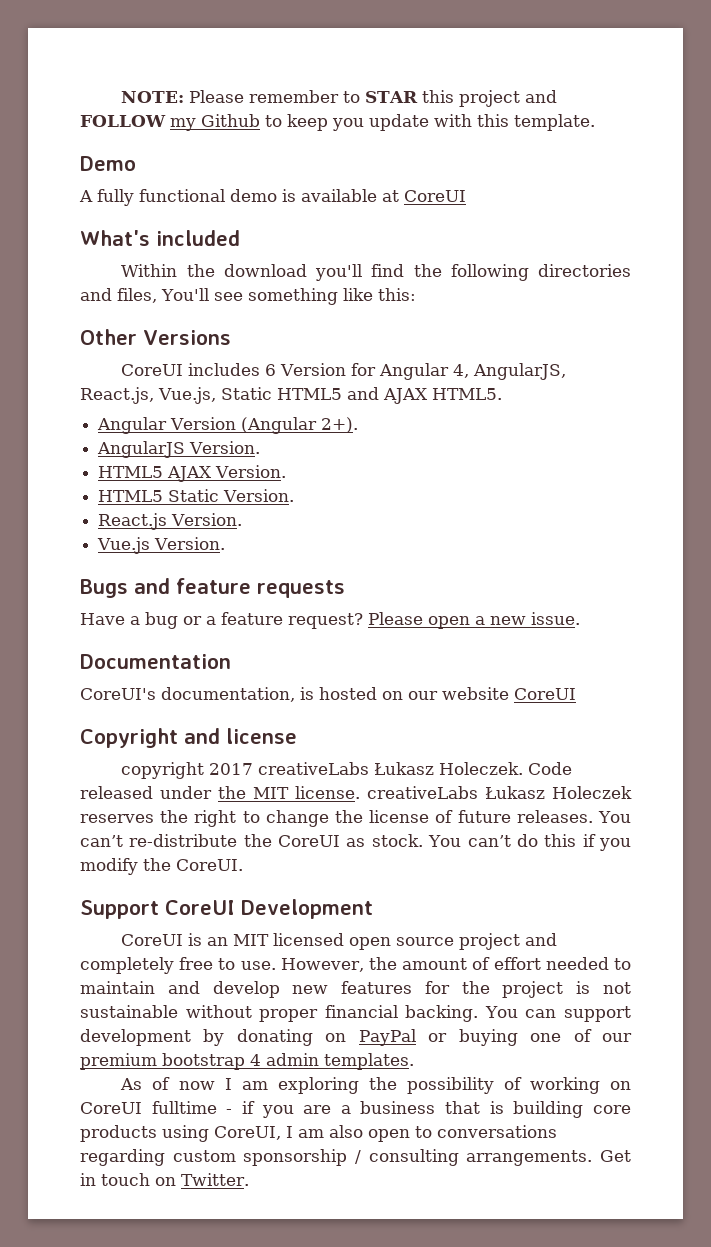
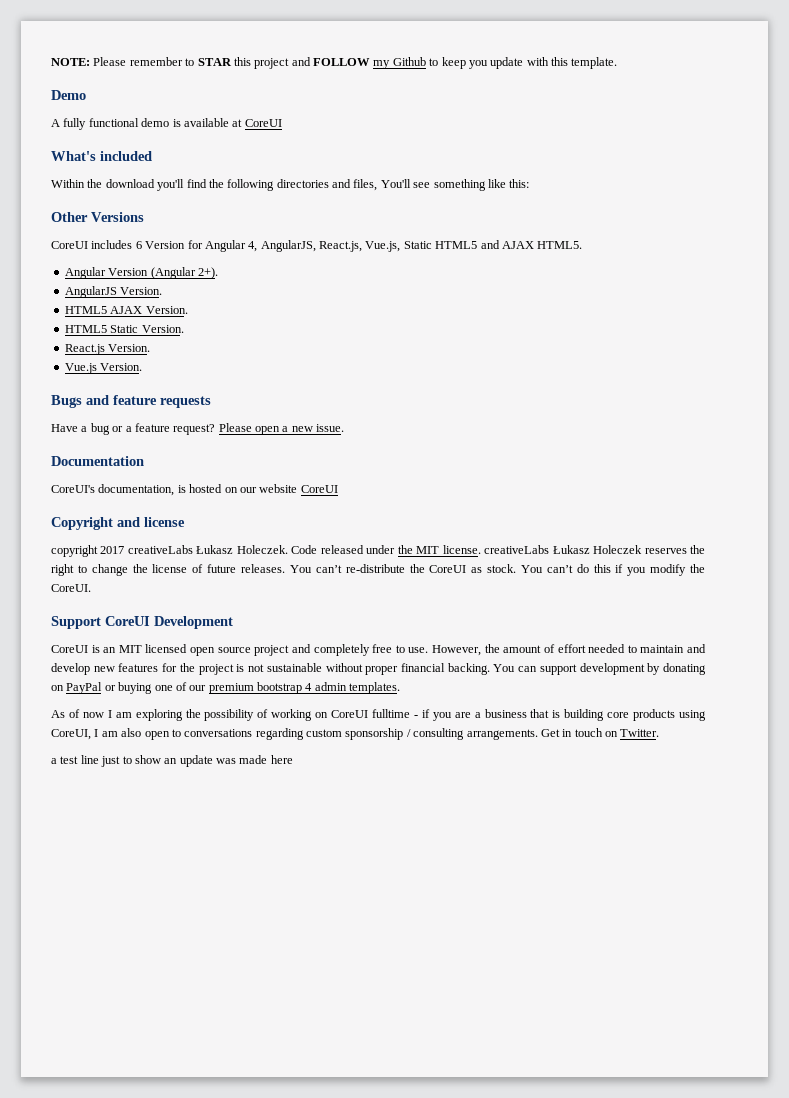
+ a test line just to show an update was made here

